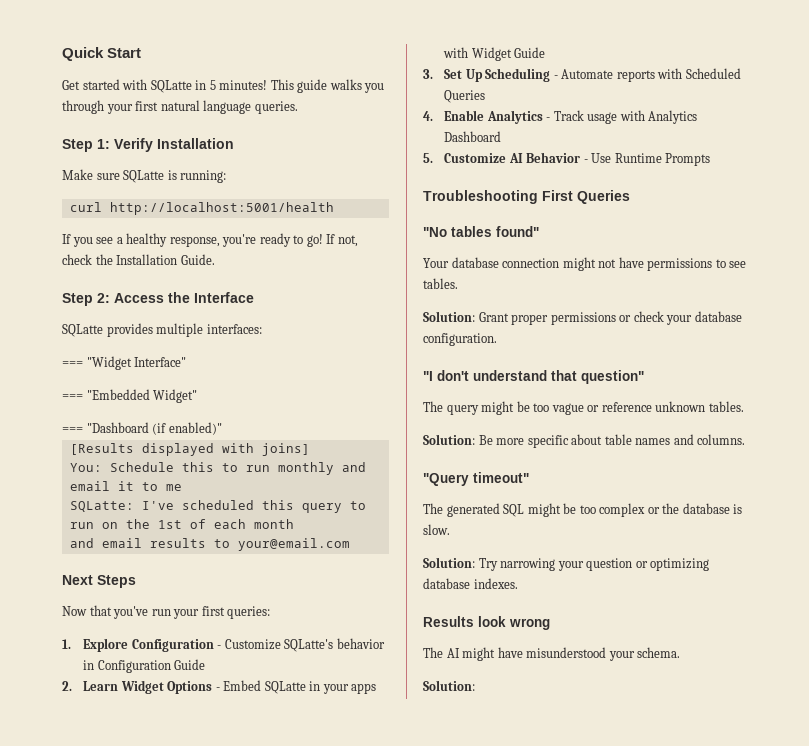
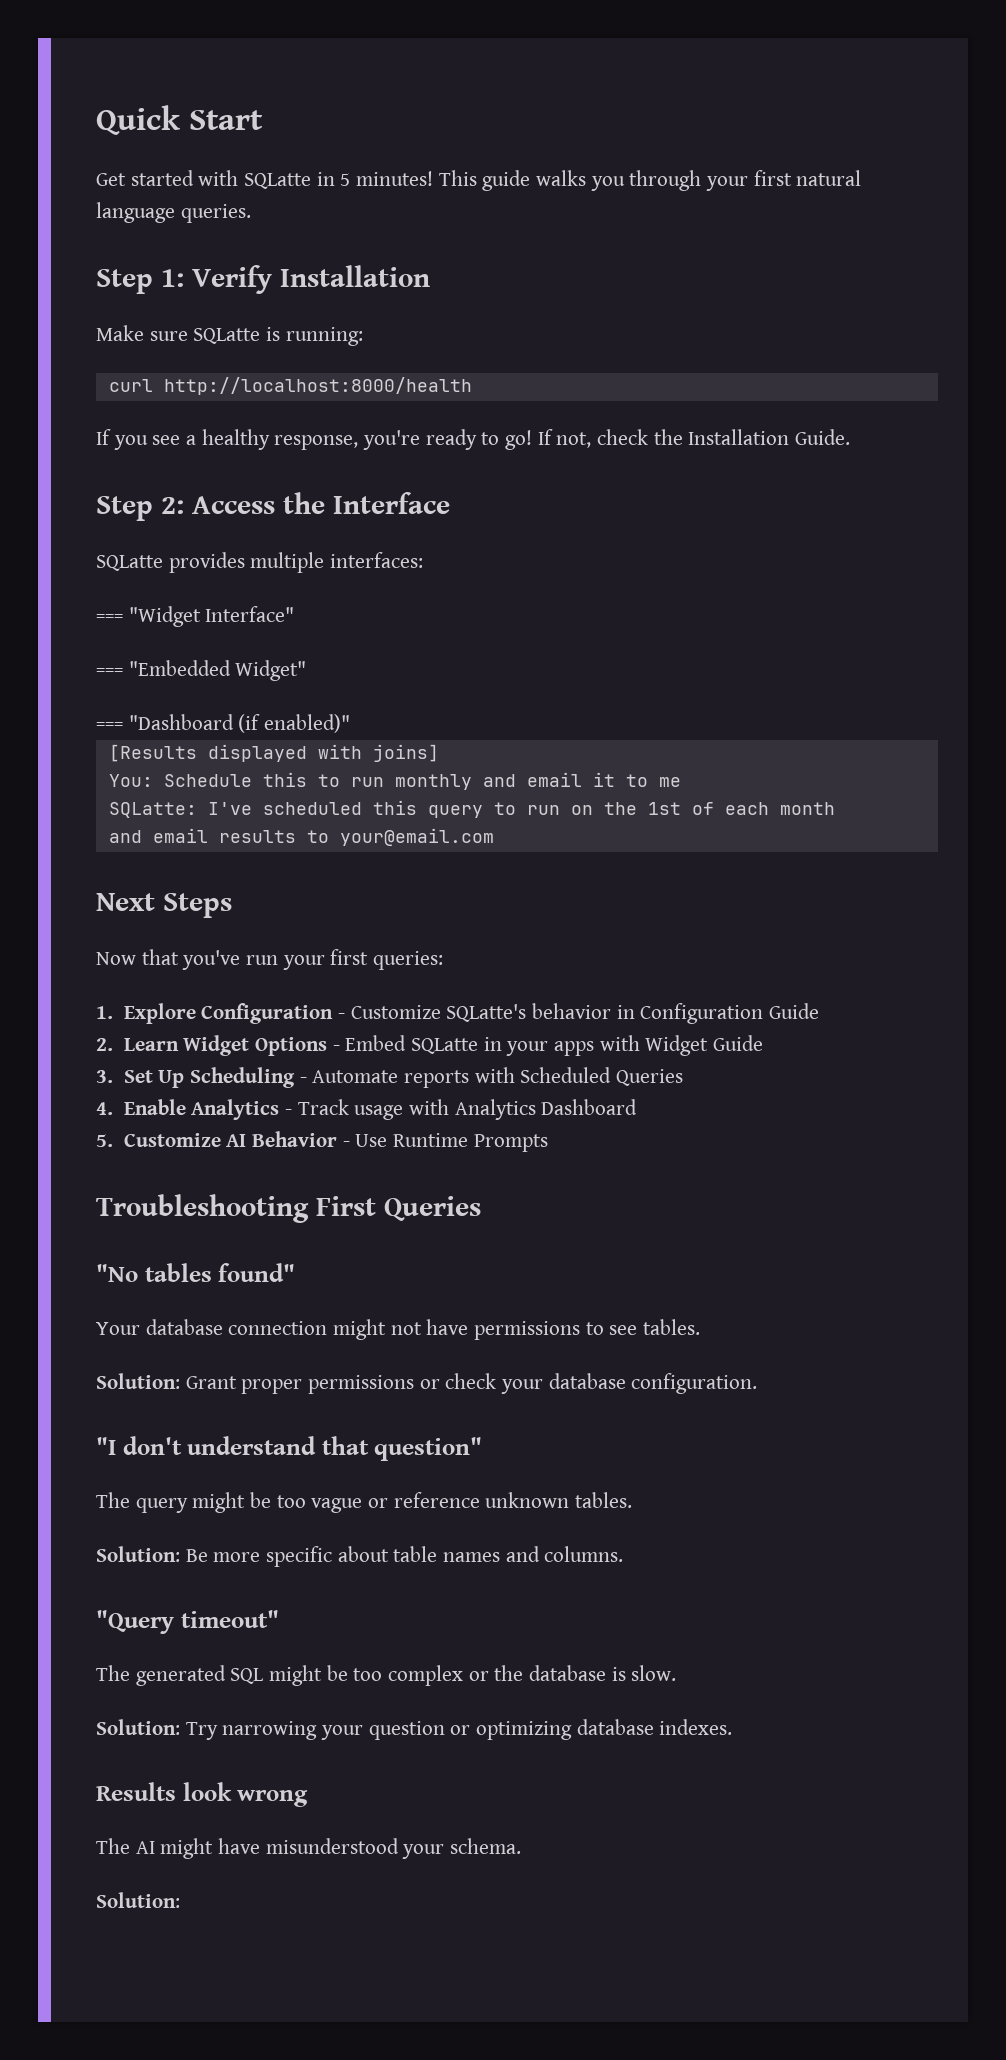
- curl http://localhost:5001/health
+ curl http://localhost:8000/health

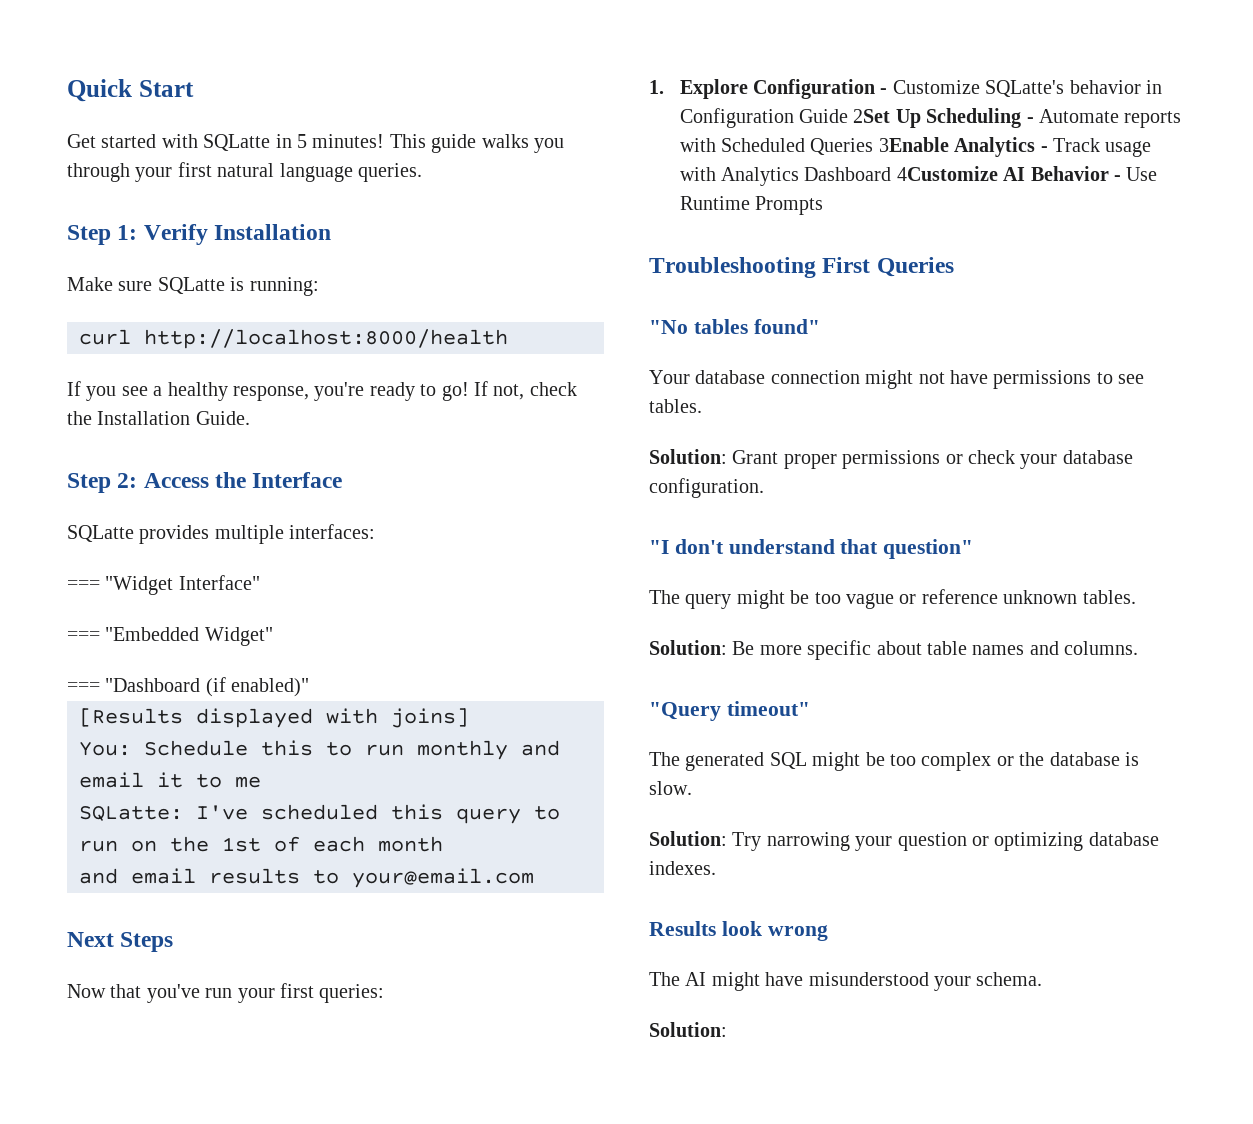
- 1. Explore Configuration - Customize SQLatte's behavior in Configuration Guide
- 2. Learn Widget Options - Embed SQLatte in your apps with Widget Guide
- 3. Set Up Scheduling - Automate reports with Scheduled Queries
- 4. Enable Analytics - Track usage with Analytics Dashboard
- 5. Customize AI Behavior - Use Runtime Prompts
+ 1. Explore Configuration - Customize SQLatte's behavior in Configuration Guide 2Set Up Scheduling - Automate reports with Scheduled Queries 3Enable Analytics - Track usage with Analytics Dashboard 4Customize AI Behavior - Use Runtime Prompts

